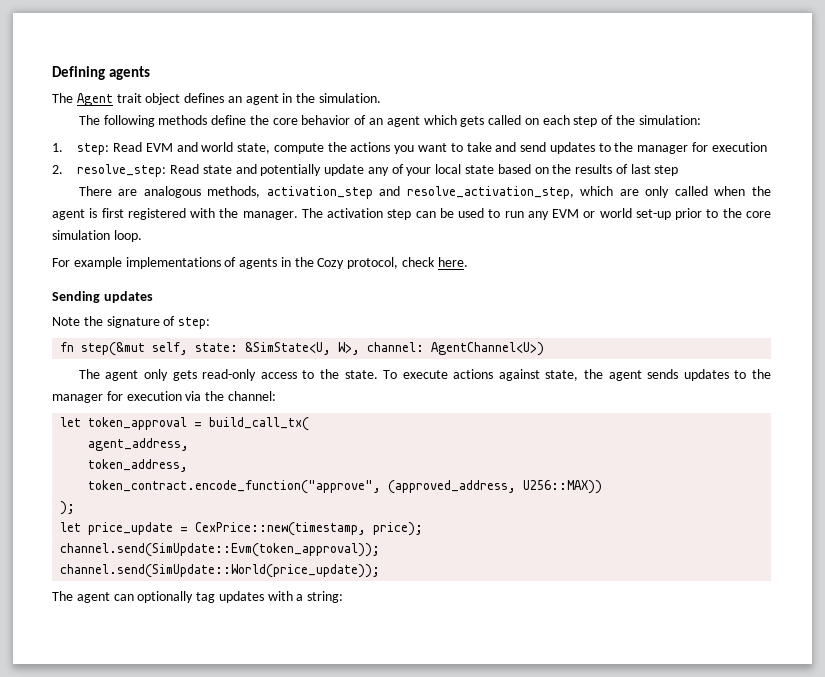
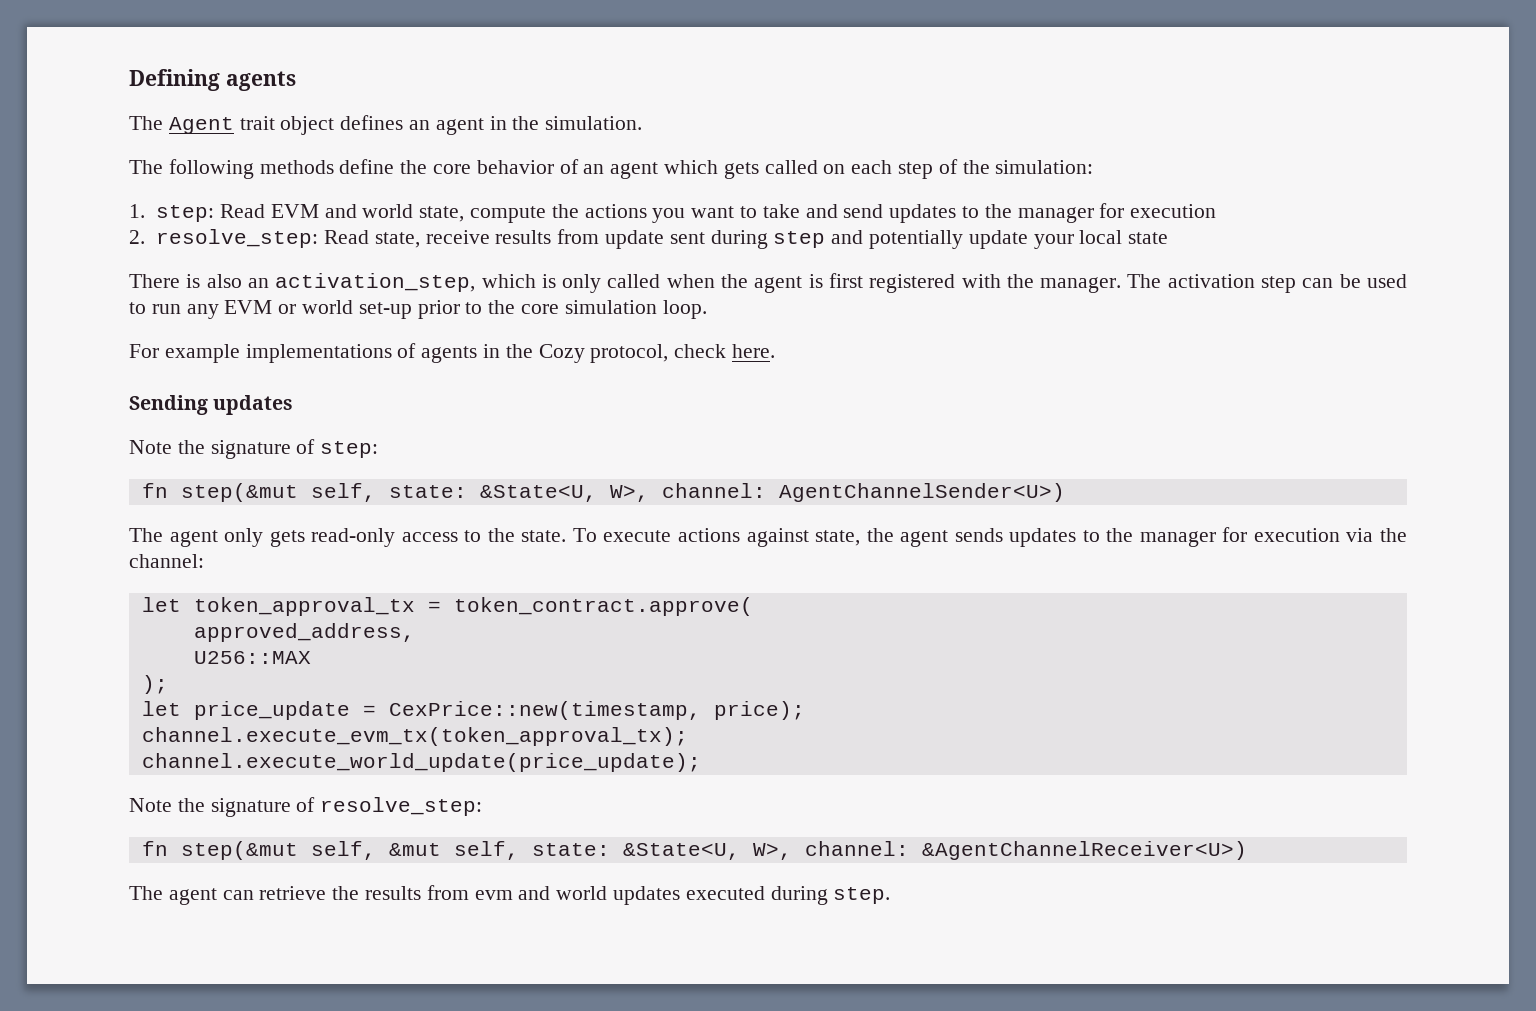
- 2. resolve_step: Read state and potentially update any of your local state based on the results of last step
- There are analogous methods, activation_step and resolve_activation_step, which are only called when the agent is first registered with the manager.
+ 2. resolve_step: Read state, receive results from update sent during step and potentially update your local state
+ There is also an activation_step, which is only called when the agent is first registered with the manager.
- fn step(&mut self, state: &SimState<U, W>, channel: AgentChannel<U>)
+ fn step(&mut self, state: &State<U, W>, channel: AgentChannelSender<U>)
- let token_approval = build_call_tx(
- agent_address,
- token_address,
- token_contract.encode_function("approve", (approved_address, U256::MAX))
+ let token_approval_tx = token_contract.approve(
+ approved_address,
+ U256::MAX
- channel.send(SimUpdate::Evm(token_approval));
- channel.send(SimUpdate::World(price_update));
- The agent can optionally tag updates with a string:
+ channel.execute_evm_tx(token_approval_tx);
+ channel.execute_world_update(price_update);
+ Note the signature of resolve_step:
+ fn step(&mut self, &mut self, state: &State<U, W>, channel: &AgentChannelReceiver<U>)
+ The agent can retrieve the results from evm and world updates executed during step.

